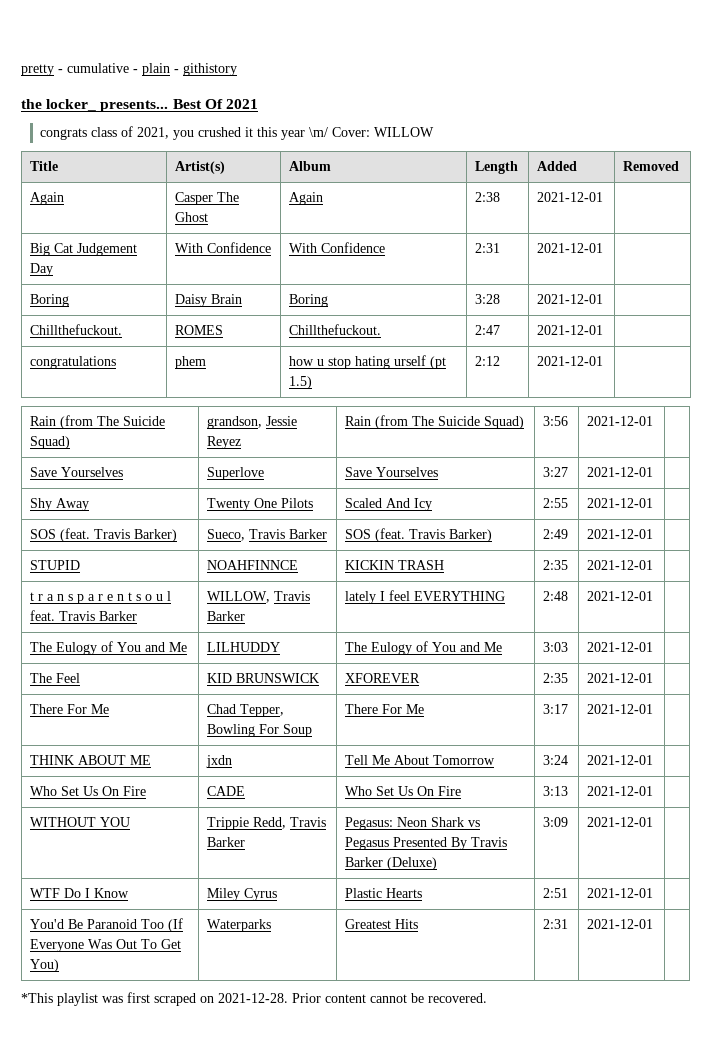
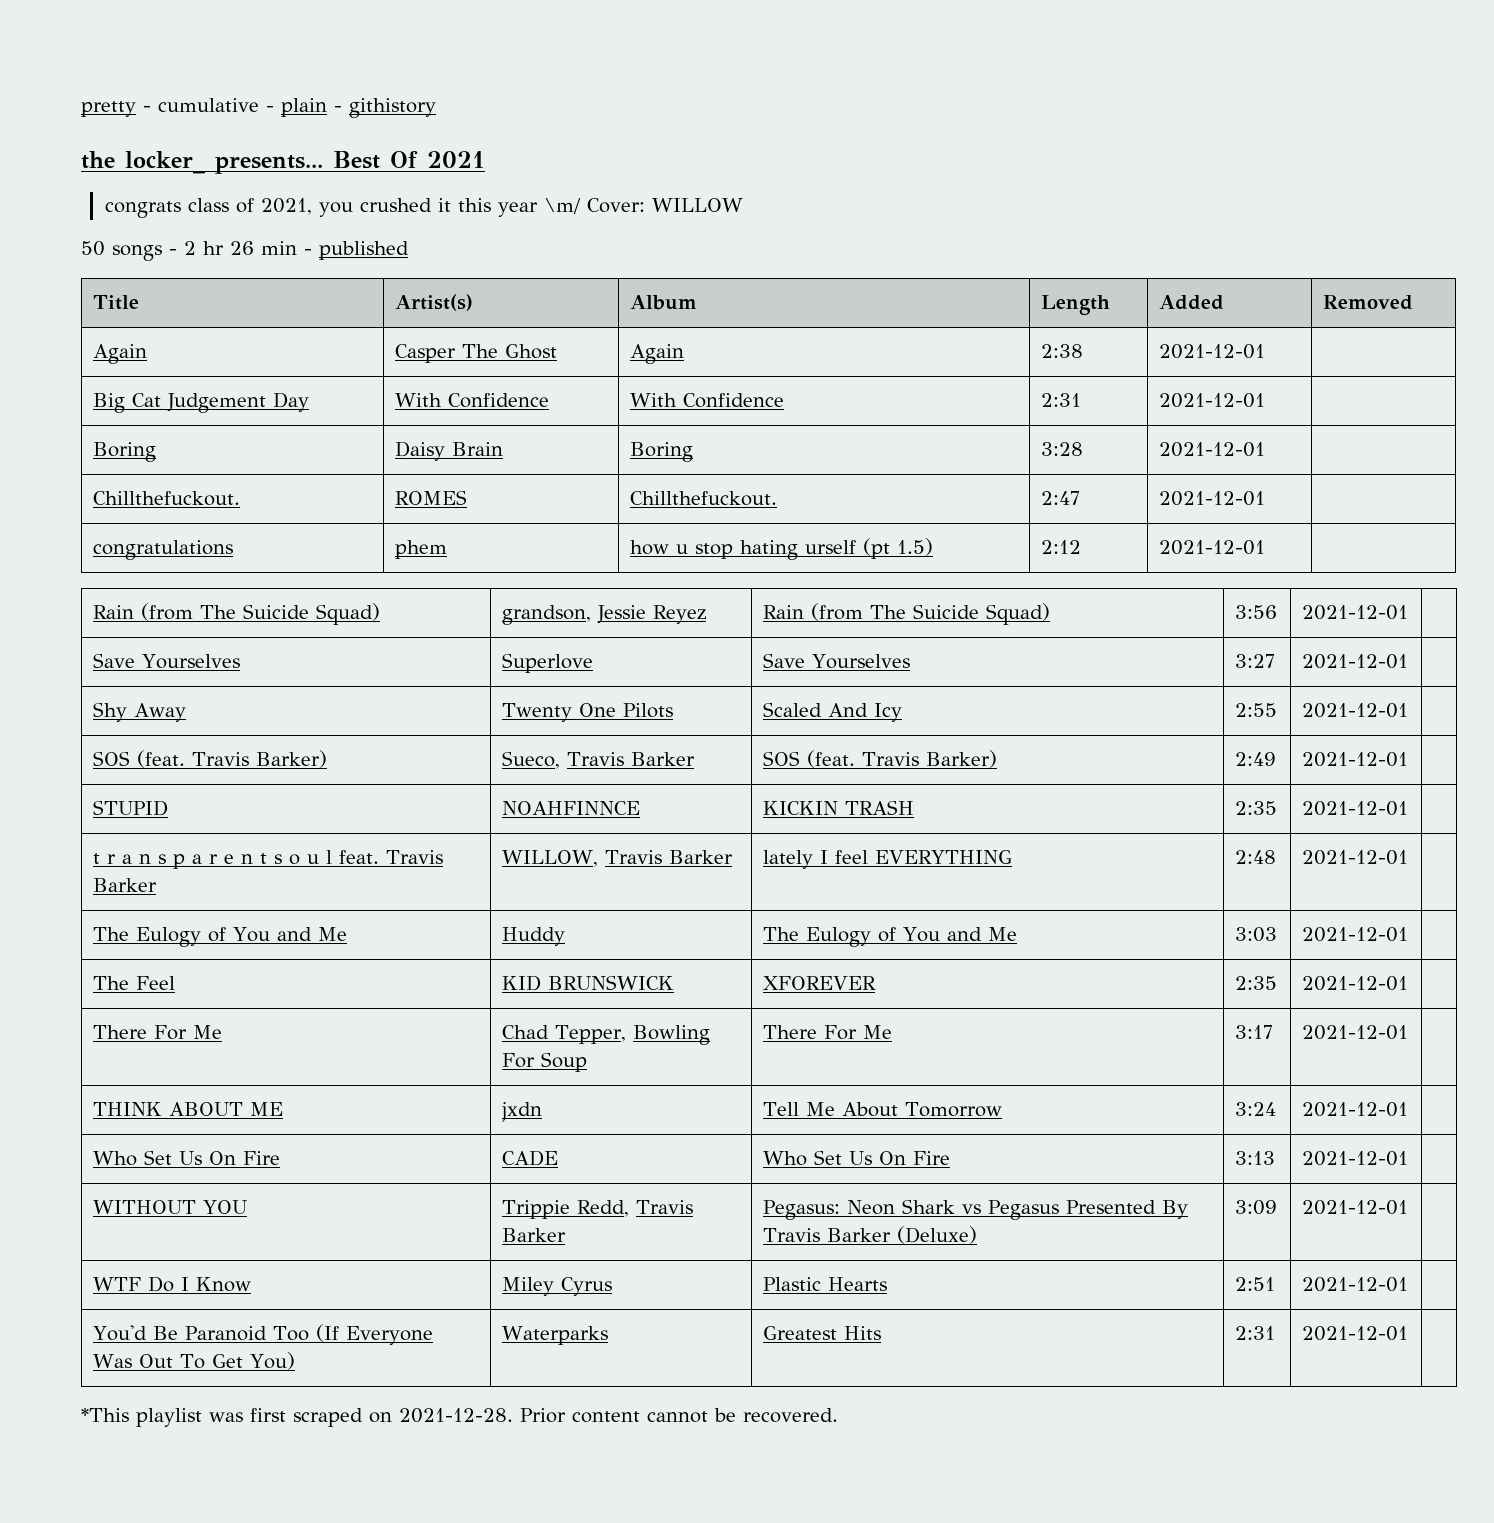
+ 50 songs - 2 hr 26 min - published
- The Eulogy of You and Me | LILHUDDY | The Eulogy of You and Me | 3:03 | 2021-12-01 |
+ The Eulogy of You and Me | Huddy | The Eulogy of You and Me | 3:03 | 2021-12-01 |

